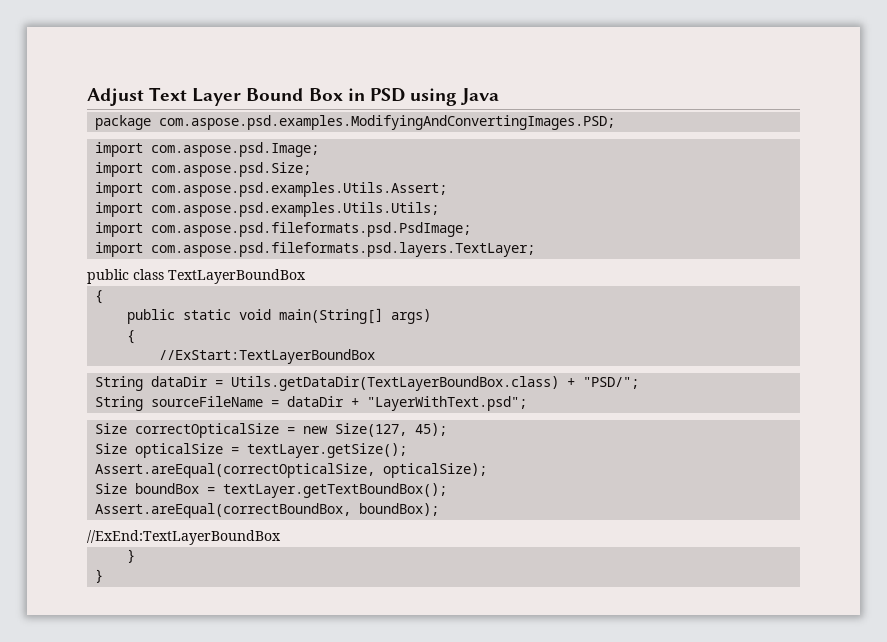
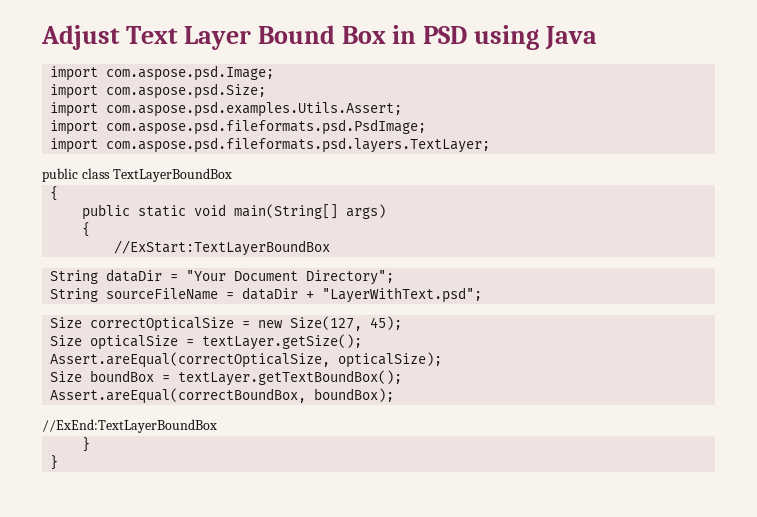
- package com.aspose.psd.examples.ModifyingAndConvertingImages.PSD;
- import com.aspose.psd.examples.Utils.Utils;
- String dataDir = Utils.getDataDir(TextLayerBoundBox.class) + "PSD/";
+ String dataDir = "Your Document Directory";

